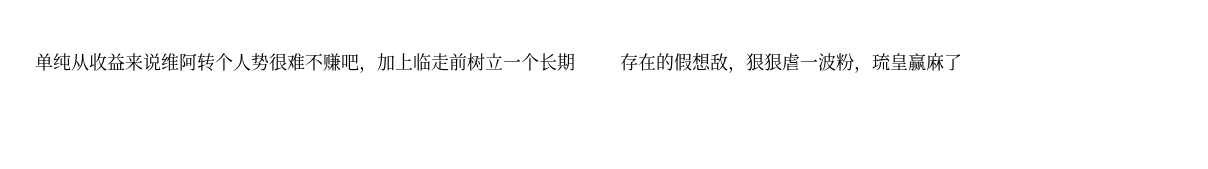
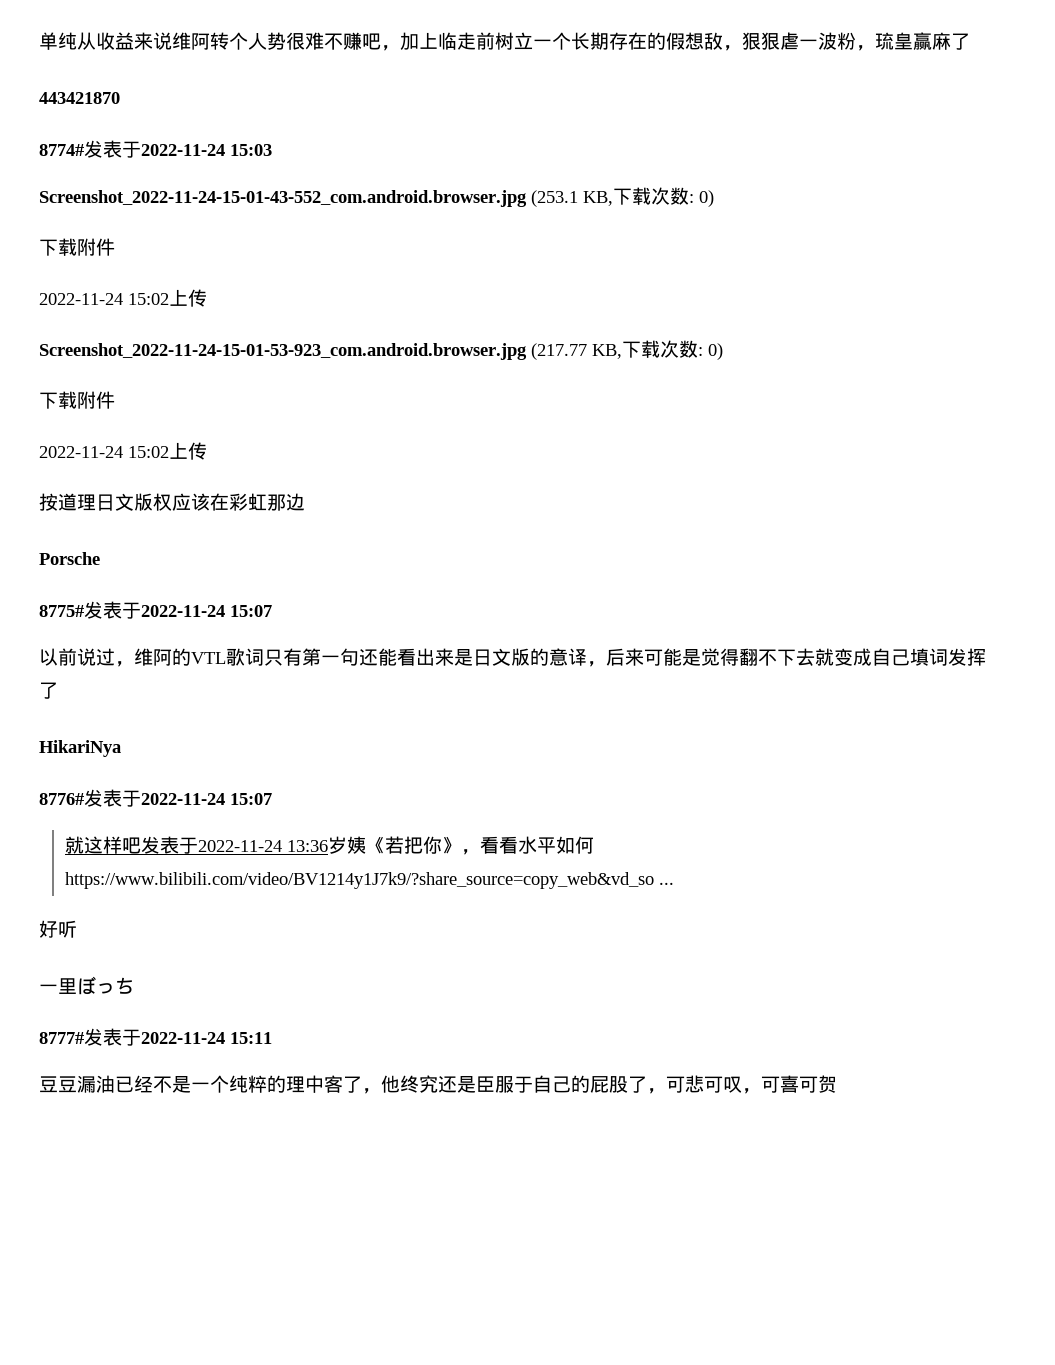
+ 443421870
+ 8774#发表于2022-11-24 15:03
+ Screenshot_2022-11-24-15-01-43-552_com.android.browser.jpg (253.1 KB,下载次数: 0)
+ 下载附件
+ 2022-11-24 15:02上传
+ Screenshot_2022-11-24-15-01-53-923_com.android.browser.jpg (217.77 KB,下载次数: 0)
+ 下载附件
+ 2022-11-24 15:02上传
+ 按道理日文版权应该在彩虹那边
+ Porsche
+ 8775#发表于2022-11-24 15:07
+ 以前说过，维阿的VTL歌词只有第一句还能看出来是日文版的意译，后来可能是觉得翻不下去就变成自己填词发挥了
+ HikariNya
+ 8776#发表于2022-11-24 15:07
+ 就这样吧发表于2022-11-24 13:36岁姨《若把你》，看看水平如何https://www.bilibili.com/video/BV1214y1J7k9/?share_source=copy_web&vd_so ...
+ 好听
+ 一里ぼっち
+ 8777#发表于2022-11-24 15:11
+ 豆豆漏油已经不是一个纯粹的理中客了，他终究还是臣服于自己的屁股了，可悲可叹，可喜可贺

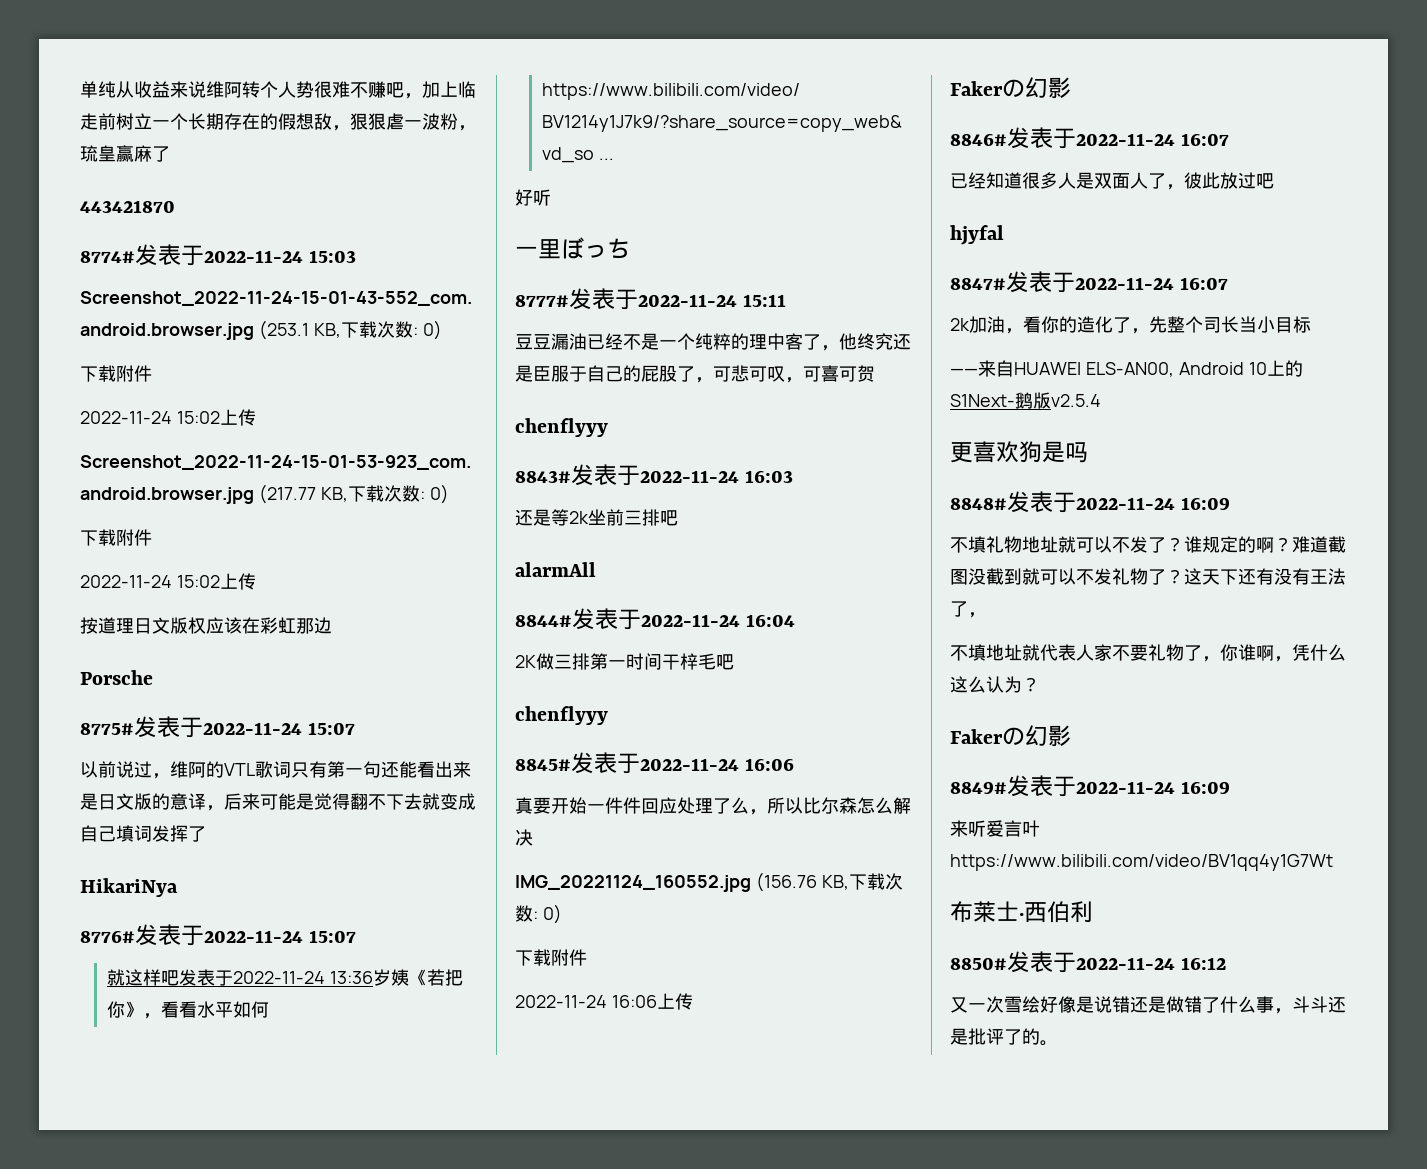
  豆豆漏油已经不是一个纯粹的理中客了，他终究还是臣服于自己的屁股了，可悲可叹，可喜可贺
+ chenflyyy
+ 8843#发表于2022-11-24 16:03
+ 还是等2k坐前三排吧
+ alarmAll
+ 8844#发表于2022-11-24 16:04
+ 2K做三排第一时间干梓毛吧
+ chenflyyy
+ 8845#发表于2022-11-24 16:06
+ 真要开始一件件回应处理了么，所以比尔森怎么解决
+ IMG_20221124_160552.jpg (156.76 KB,下载次数: 0)
+ 下载附件
+ 2022-11-24 16:06上传
+ Fakerの幻影
+ 8846#发表于2022-11-24 16:07
+ 已经知道很多人是双面人了，彼此放过吧
+ hjyfal
+ 8847#发表于2022-11-24 16:07
+ 2k加油，看你的造化了，先整个司长当小目标
+ ——来自HUAWEI ELS-AN00, Android 10上的S1Next-鹅版v2.5.4
+ 更喜欢狗是吗
+ 8848#发表于2022-11-24 16:09
+ 不填礼物地址就可以不发了？谁规定的啊？难道截图没截到就可以不发礼物了？这天下还有没有王法了，
+ 不填地址就代表人家不要礼物了，你谁啊，凭什么这么认为？
+ Fakerの幻影
+ 8849#发表于2022-11-24 16:09
+ 来听爱言叶https://www.bilibili.com/video/BV1qq4y1G7Wt
+ 布莱士·西伯利
+ 8850#发表于2022-11-24 16:12
+ 又一次雪绘好像是说错还是做错了什么事，斗斗还是批评了的。

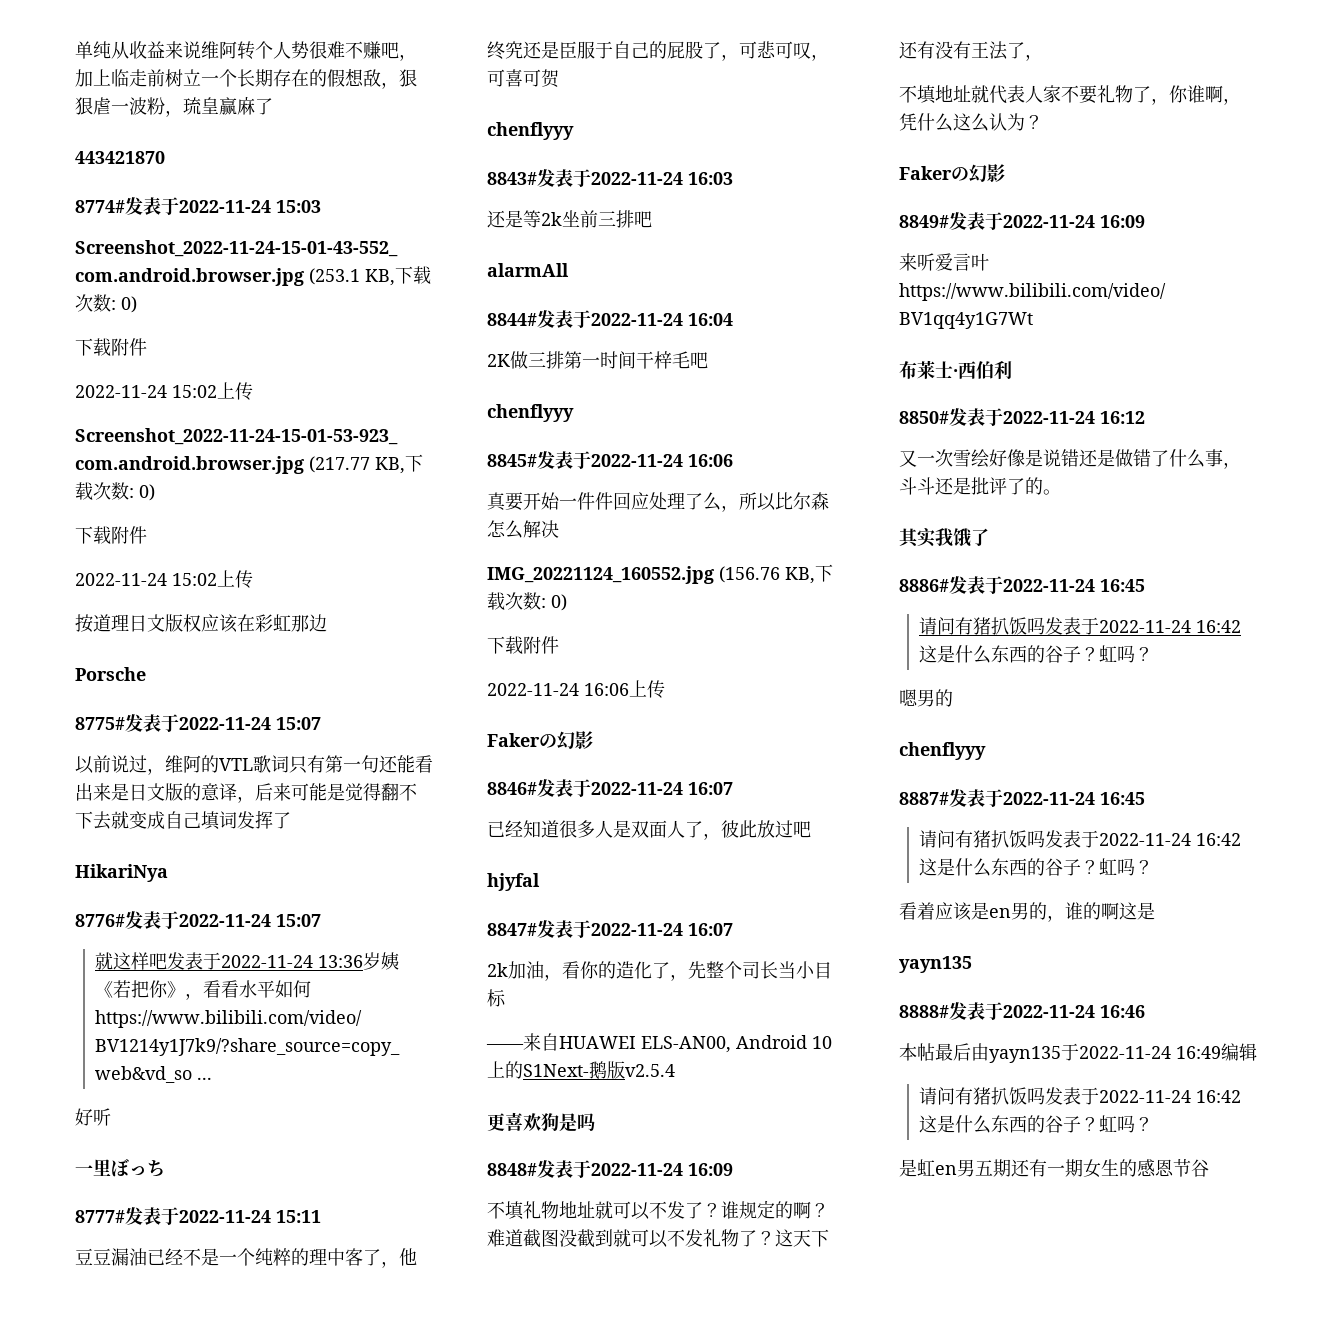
+ 其实我饿了
+ 8886#发表于2022-11-24 16:45
+ 请问有猪扒饭吗发表于2022-11-24 16:42这是什么东西的谷子？虹吗？
+ 嗯男的
+ chenflyyy
+ 8887#发表于2022-11-24 16:45
+ 请问有猪扒饭吗发表于2022-11-24 16:42这是什么东西的谷子？虹吗？
+ 看着应该是en男的，谁的啊这是
+ yayn135
+ 8888#发表于2022-11-24 16:46
+ 本帖最后由yayn135于2022-11-24 16:49编辑
+ 请问有猪扒饭吗发表于2022-11-24 16:42这是什么东西的谷子？虹吗？
+ 是虹en男五期还有一期女生的感恩节谷

